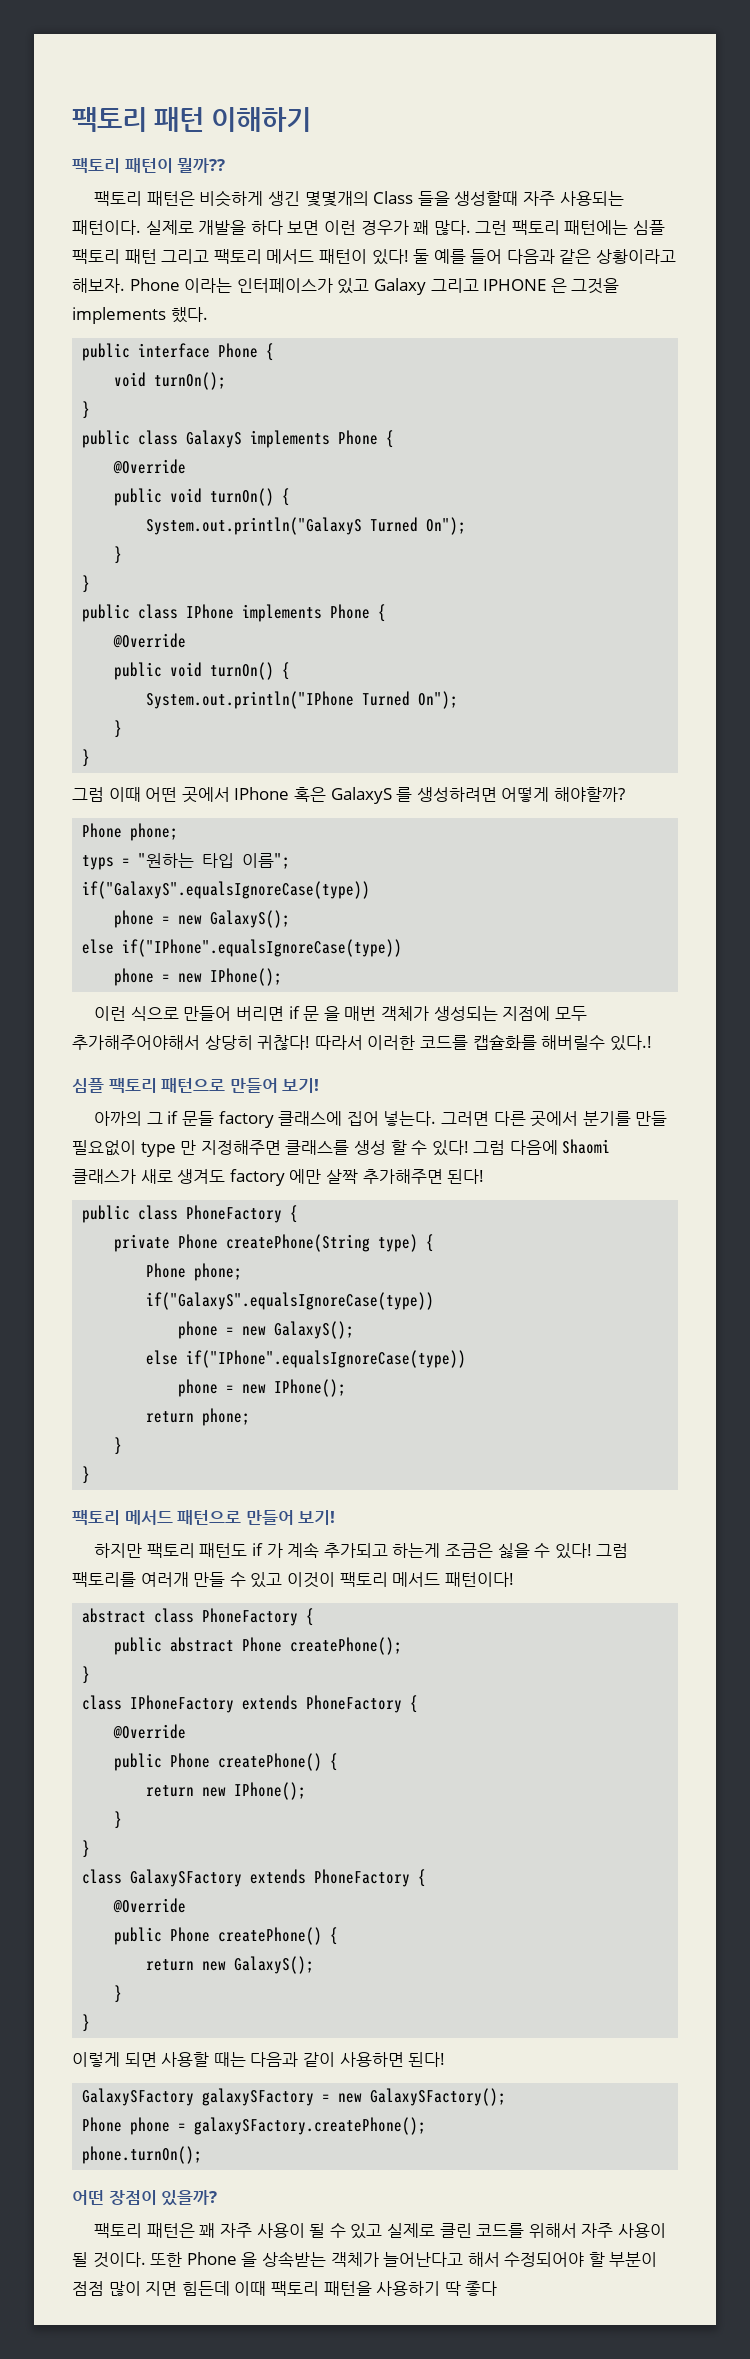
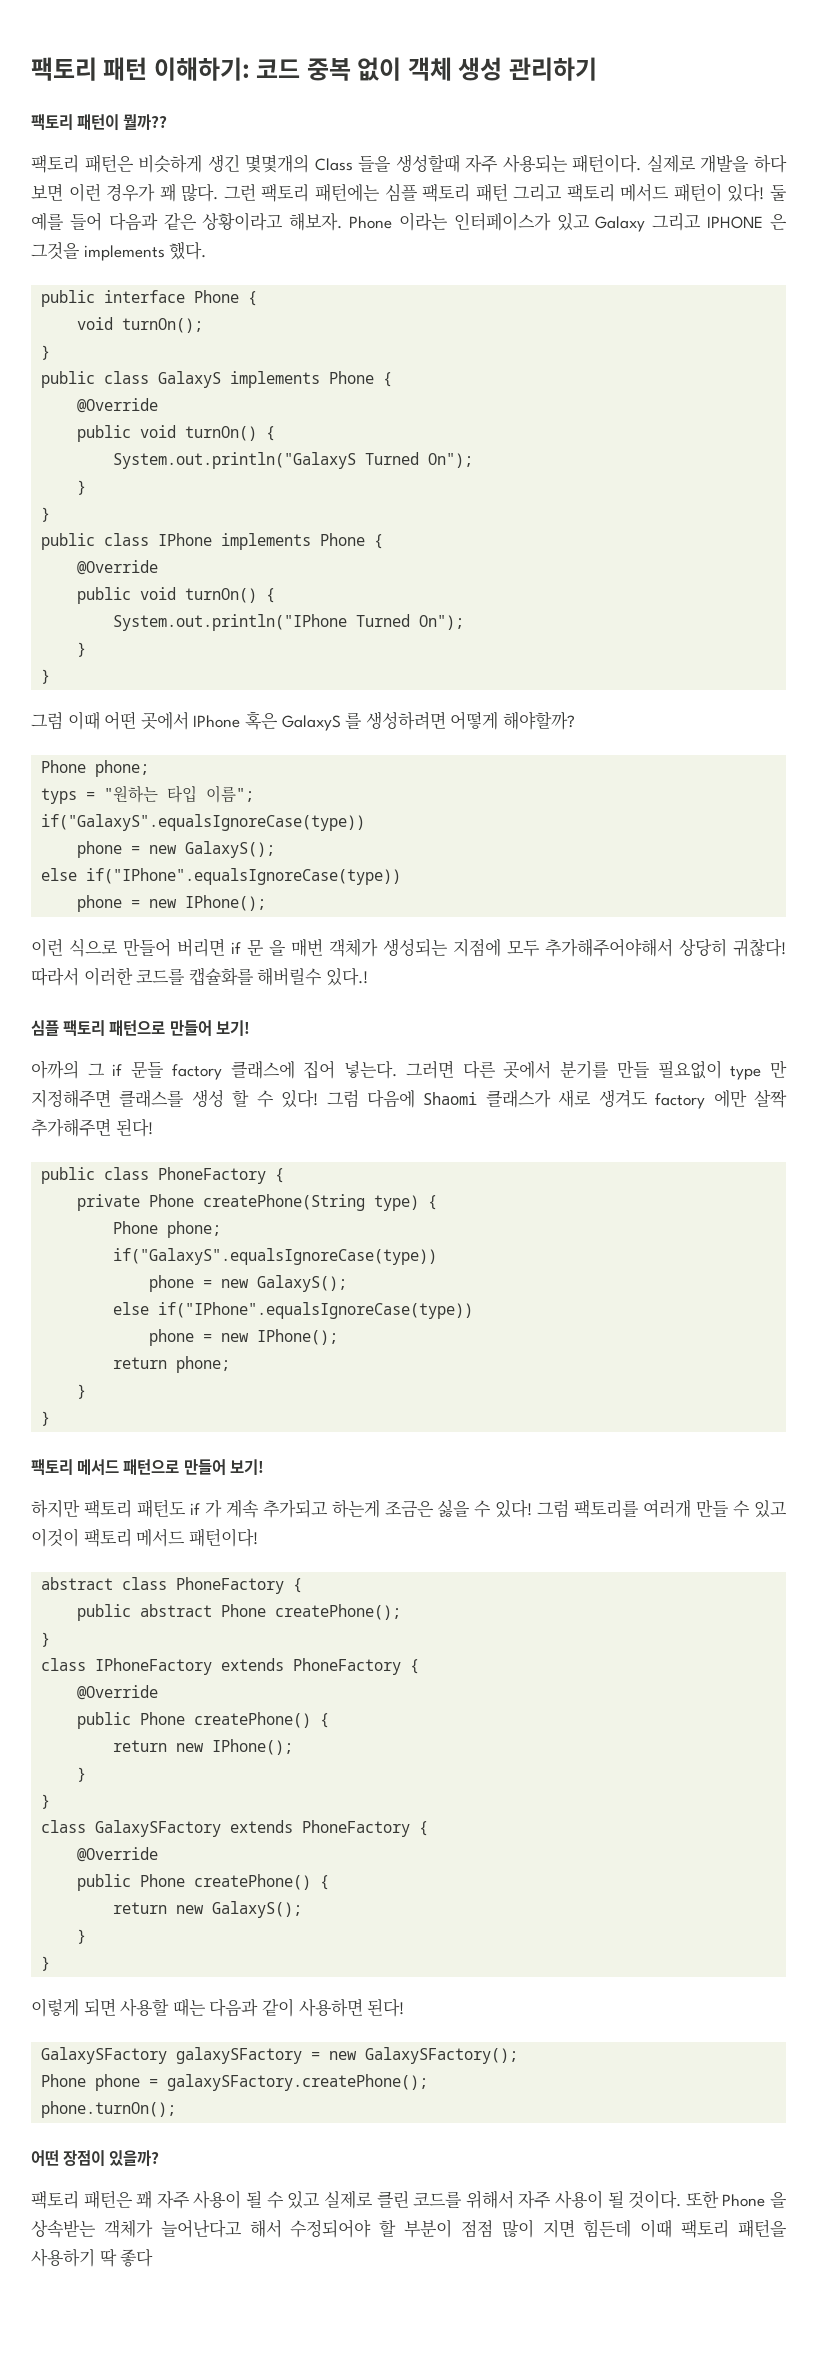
- 팩토리 패턴 이해하기
+ 팩토리 패턴 이해하기: 코드 중복 없이 객체 생성 관리하기

